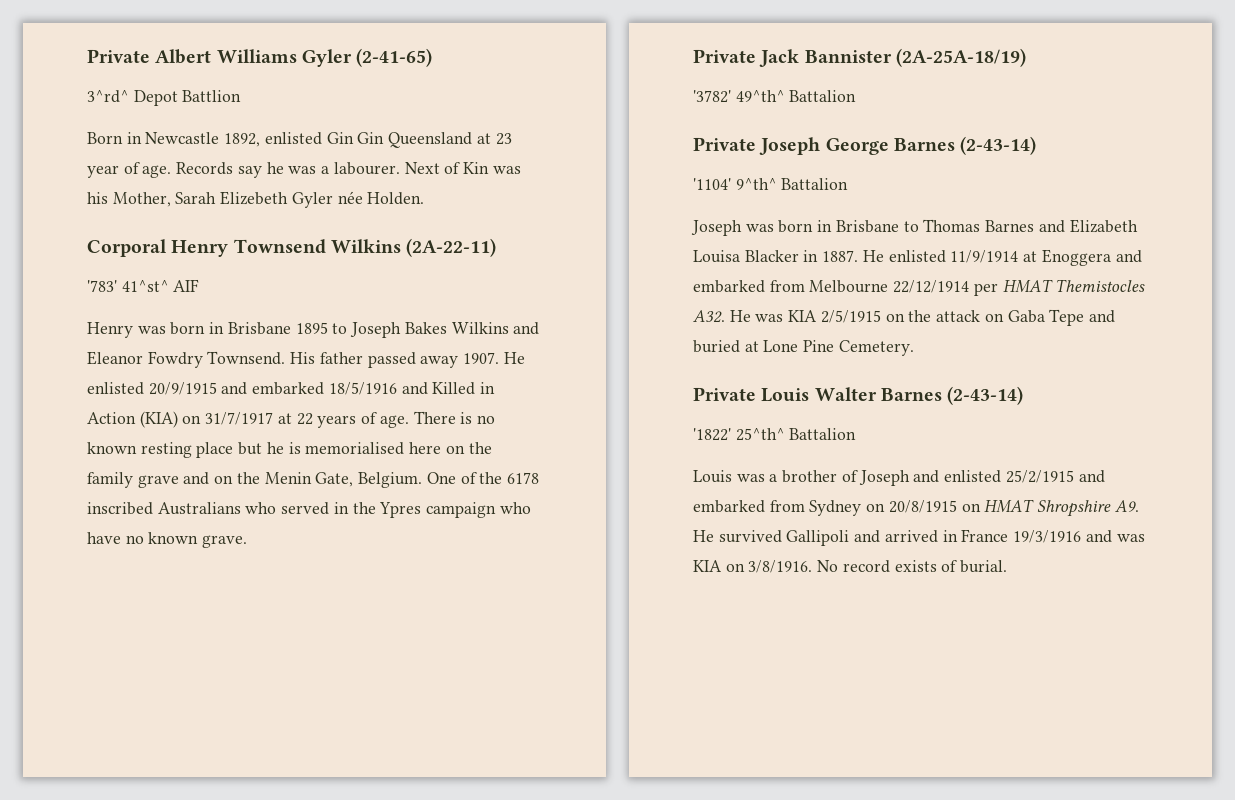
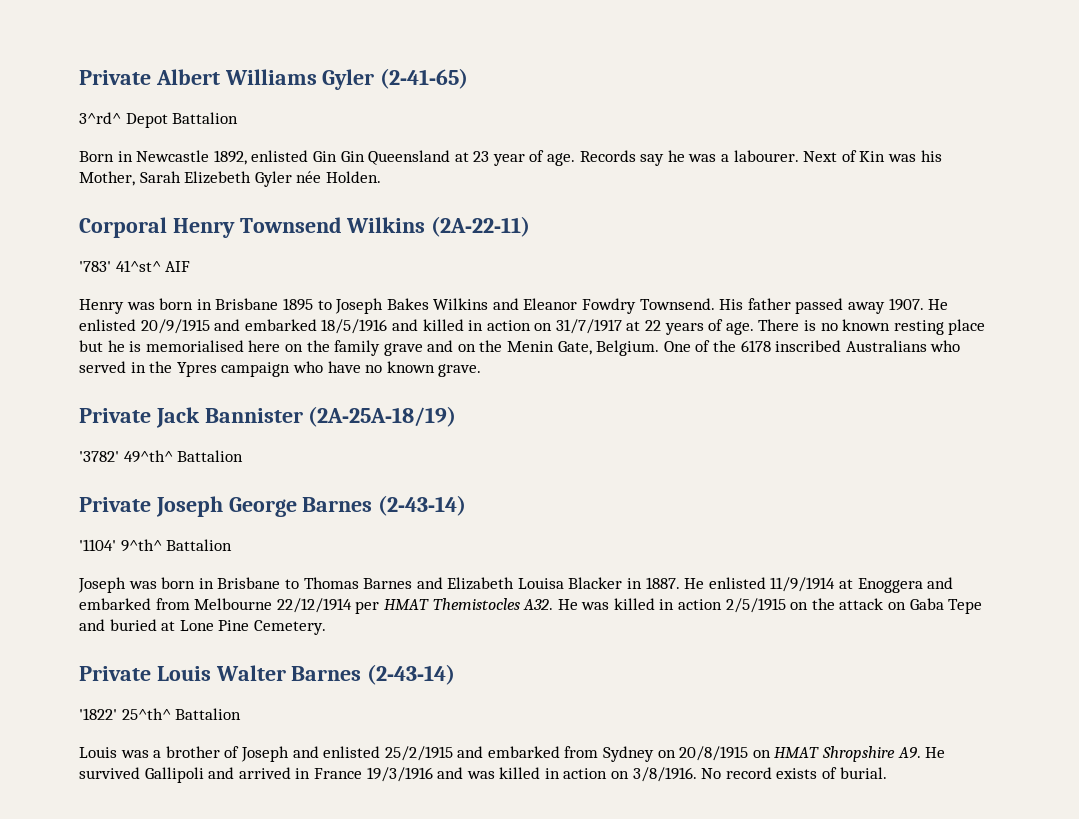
- 3^rd^ Depot Battlion
+ 3^rd^ Depot Battalion
- He enlisted 20/9/1915 and embarked 18/5/1916 and Killed in Action (KIA) on 31/7/1917 at 22 years of age.
+ He enlisted 20/9/1915 and embarked 18/5/1916 and killed in action on 31/7/1917 at 22 years of age.
- He enlisted 11/9/1914 at Enoggera and embarked from Melbourne 22/12/1914 per HMAT Themistocles A32. He was KIA 2/5/1915 on the attack on Gaba Tepe and buried at Lone Pine Cemetery.
+ He enlisted 11/9/1914 at Enoggera and embarked from Melbourne 22/12/1914 per HMAT Themistocles A32. He was killed in action 2/5/1915 on the attack on Gaba Tepe and buried at Lone Pine Cemetery.
- Louis was a brother of Joseph and enlisted 25/2/1915 and embarked from Sydney on 20/8/1915 on HMAT Shropshire A9. He survived Gallipoli and arrived in France 19/3/1916 and was KIA on 3/8/1916.
+ Louis was a brother of Joseph and enlisted 25/2/1915 and embarked from Sydney on 20/8/1915 on HMAT Shropshire A9. He survived Gallipoli and arrived in France 19/3/1916 and was killed in action on 3/8/1916.

